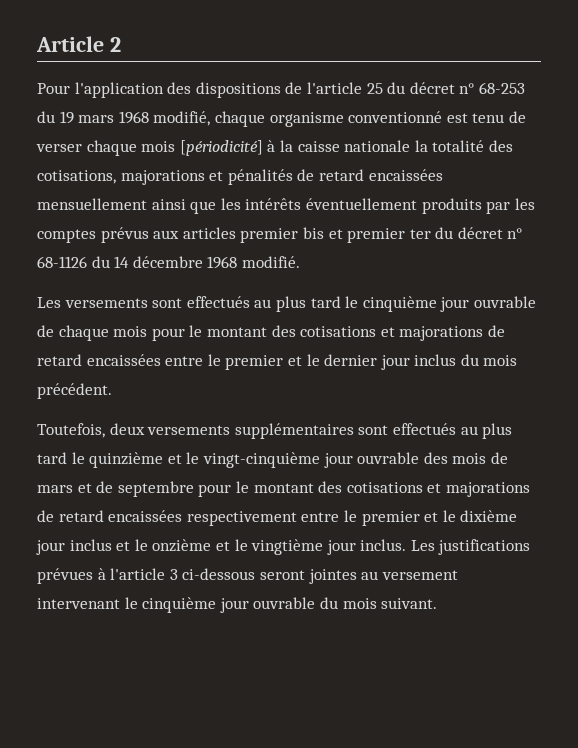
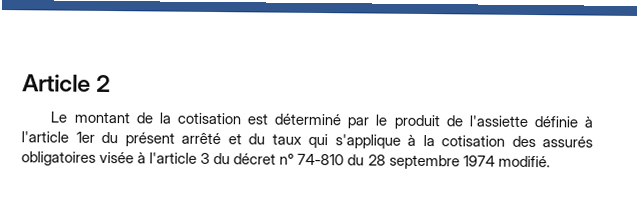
- Pour l'application des dispositions de l'article 25 du décret n° 68-253 du 19 mars 1968 modifié, chaque organisme conventionné est tenu de verser chaque mois [périodicité] à la caisse nationale la totalité des cotisations, majorations et pénalités de retard encaissées mensuellement ainsi que les intérêts éventuellement produits par les comptes prévus aux articles premier bis et premier ter du décret n° 68-1126 du 14 décembre 1968 modifié.
- Les versements sont effectués au plus tard le cinquième jour ouvrable de chaque mois pour le montant des cotisations et majorations de retard encaissées entre le premier et le dernier jour inclus du mois précédent.
- Toutefois, deux versements supplémentaires sont effectués au plus tard le quinzième et le vingt-cinquième jour ouvrable des mois de mars et de septembre pour le montant des cotisations et majorations de retard encaissées respectivement entre le premier et le dixième jour inclus et le onzième et le vingtième jour inclus. Les justifications prévues à l'article 3 ci-dessous seront jointes au versement intervenant le cinquième jour ouvrable du mois suivant.
+ Le montant de la cotisation est déterminé par le produit de l'assiette définie à l'article 1er du présent arrêté et du taux qui s'applique à la cotisation des assurés obligatoires visée à l'article 3 du décret n° 74-810 du 28 septembre 1974 modifié.

